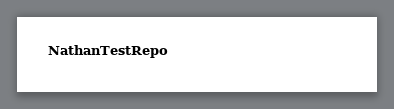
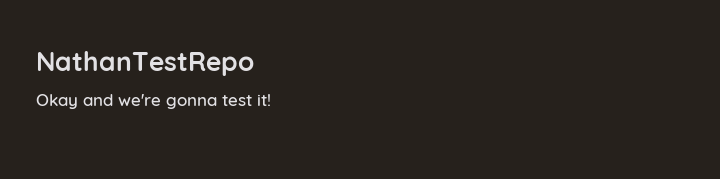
+ Okay and we're gonna test it!

